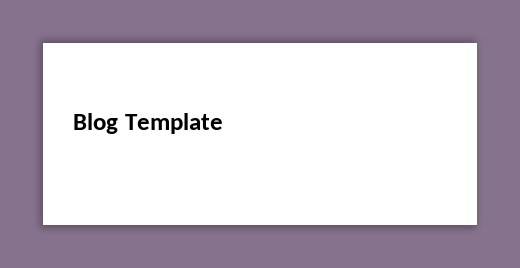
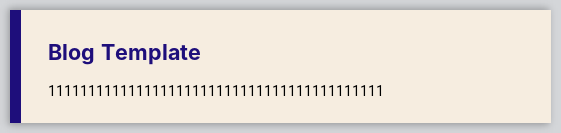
+ 111111111111111111111111111111111111111111

